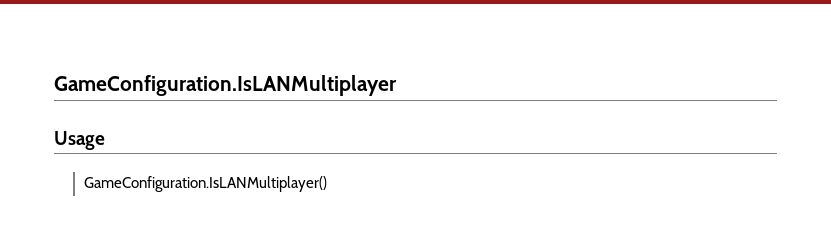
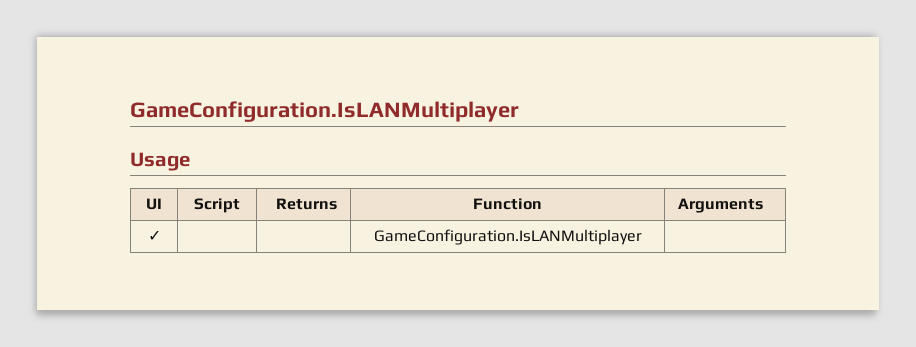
- GameConfiguration.IsLANMultiplayer()
+ UI | Script | Returns | Function | Arguments
+ ✓ | | | GameConfiguration.IsLANMultiplayer |

